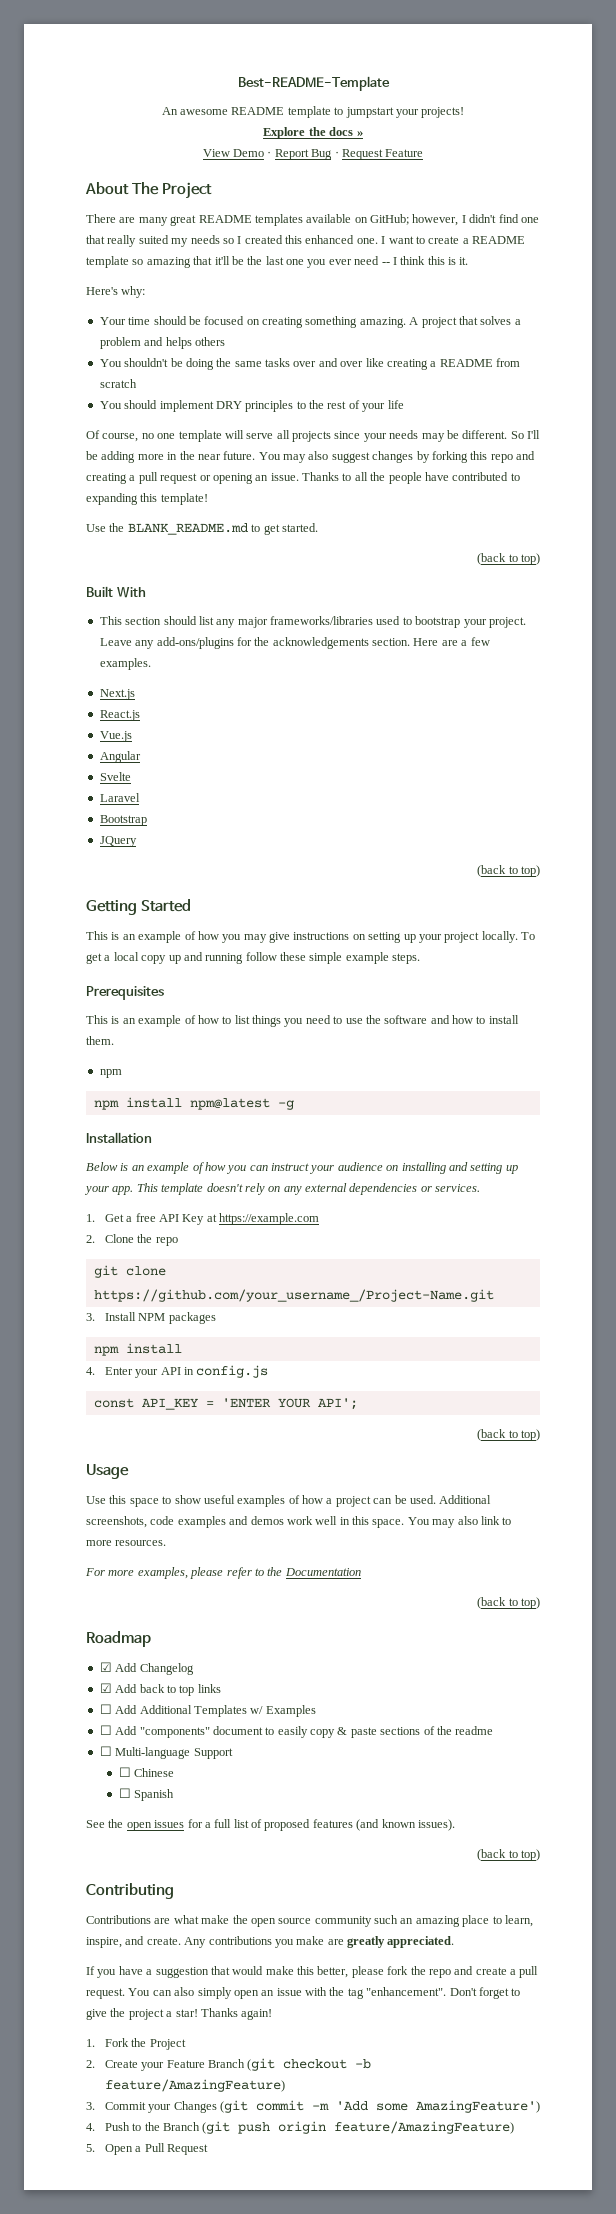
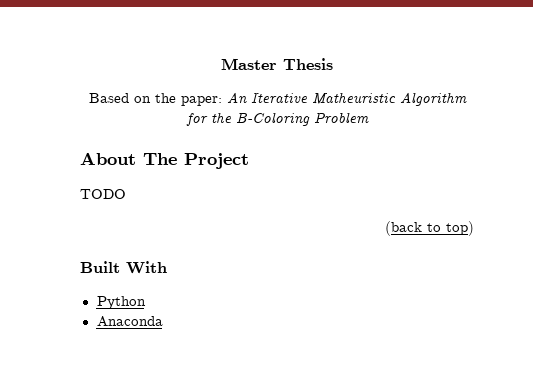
- Best-README-Template
- An awesome README template to jumpstart your projects!
- Explore the docs »
- View Demo · Report Bug · Request Feature
+ Master Thesis
+ Based on the paper: An Iterative Matheuristic Algorithm for the B-Coloring Problem
  About The Project
- There are many great README templates available on GitHub; however, I didn't find one that really suited my needs so I created this enhanced one. I want to create a README template so amazing that it'll be the last one you ever need -- I think this is it.
- Here's why:
- Your time should be focused on creating something amazing. A project that solves a problem and helps others
- You shouldn't be doing the same tasks over and over like creating a README from scratch
- You should implement DRY principles to the rest of your life
- Of course, no one template will serve all projects since your needs may be different. So I'll be adding more in the near future. You may also suggest changes by forking this repo and creating a pull request or opening an issue. Thanks to all the people have contributed to expanding this template!
- Use the BLANK_README.md to get started.
+ TODO
- This section should list any major frameworks/libraries used to bootstrap your project. Leave any add-ons/plugins for the acknowledgements section. Here are a few examples.
- Next.js
- React.js
- Vue.js
- Angular
- Svelte
- Laravel
- Bootstrap
- JQuery
- (back to top)
- Getting Started
- This is an example of how you may give instructions on setting up your project locally. To get a local copy up and running follow these simple example steps.
- Prerequisites
- This is an example of how to list things you need to use the software and how to install them.
- npm
- npm install npm@latest -g
- Installation
- Below is an example of how you can instruct your audience on installing and setting up your app. This template doesn't rely on any external dependencies or services.
- 1. Get a free API Key at https://example.com
- 2. Clone the repo
- git clone https://github.com/your_username_/Project-Name.git
- 3. Install NPM packages
- npm install
- 4. Enter your API in config.js
- const API_KEY = 'ENTER YOUR API';
- (back to top)
- Usage
- Use this space to show useful examples of how a project can be used. Additional screenshots, code examples and demos work well in this space. You may also link to more resources.
- For more examples, please refer to the Documentation
- (back to top)
- Roadmap
- ☑ Add Changelog
- ☑ Add back to top links
- ☐ Add Additional Templates w/ Examples
- ☐ Add "components" document to easily copy & paste sections of the readme
- ☐ Multi-language Support
- ☐ Chinese
- ☐ Spanish
- See the open issues for a full list of proposed features (and known issues).
- (back to top)
- Contributing
- Contributions are what make the open source community such an amazing place to learn, inspire, and create. Any contributions you make are greatly appreciated.
- If you have a suggestion that would make this better, please fork the repo and create a pull request. You can also simply open an issue with the tag "enhancement". Don't forget to give the project a star! Thanks again!
- 1. Fork the Project
- 2. Create your Feature Branch (git checkout -b feature/AmazingFeature)
- 3. Commit your Changes (git commit -m 'Add some AmazingFeature')
- 4. Push to the Branch (git push origin feature/AmazingFeature)
- 5. Open a Pull Request
+ Python
+ Anaconda

